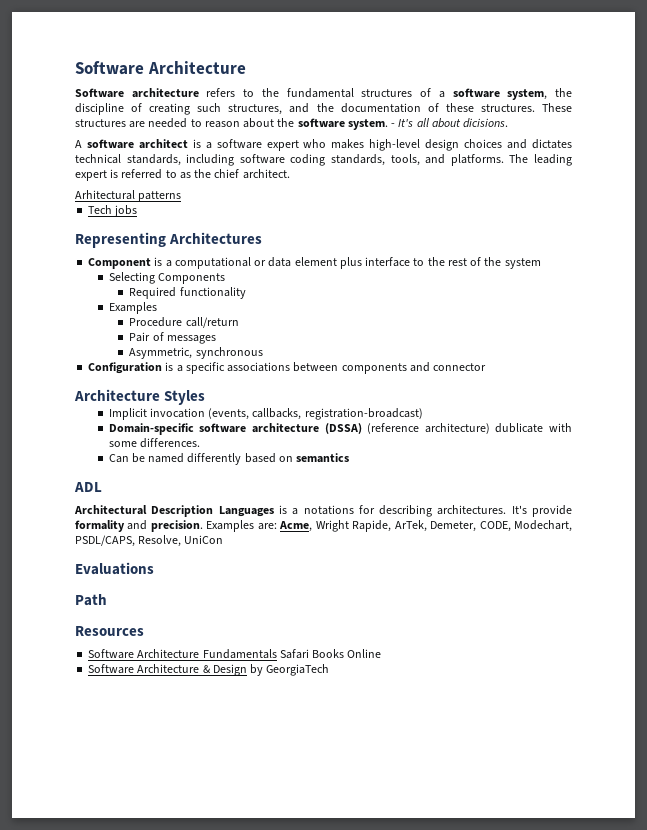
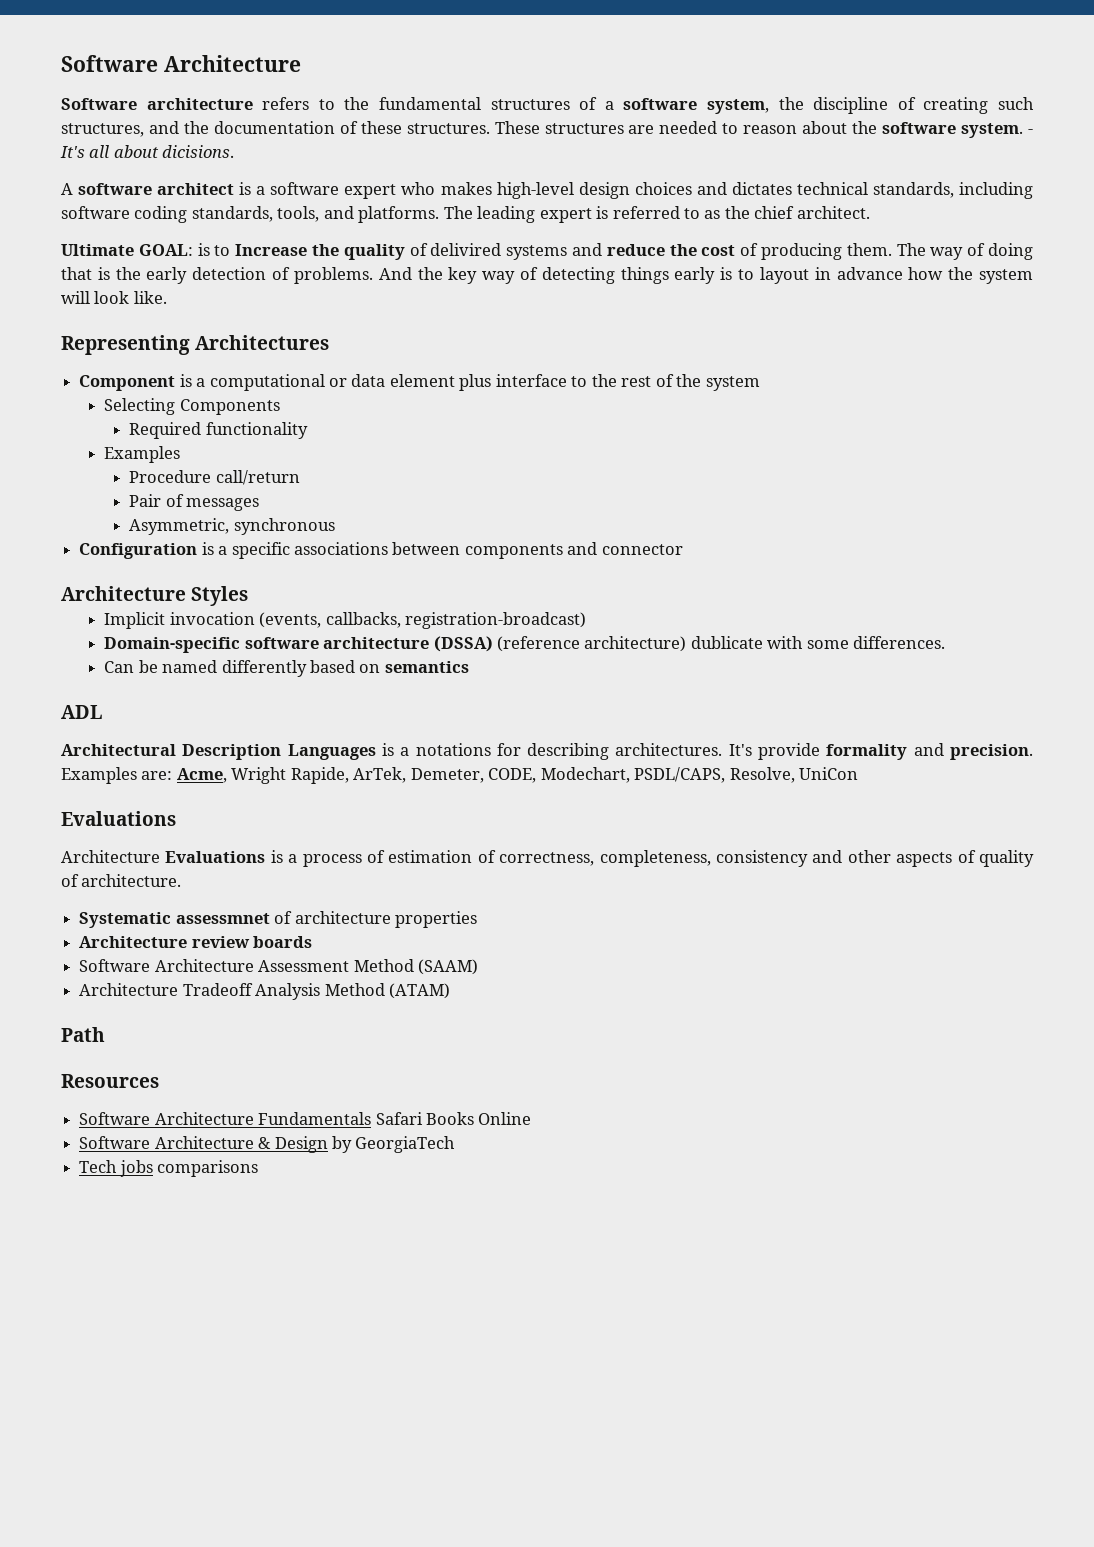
- Arhitectural patterns
- Tech jobs
+ Ultimate GOAL: is to Increase the quality of delivired systems and reduce the cost of producing them. The way of doing that is the early detection of problems. And the key way of detecting things early is to layout in advance how the system will look like.
+ Architecture Evaluations is a process of estimation of correctness, completeness, consistency and other aspects of quality of architecture.
+ Systematic assessmnet of architecture properties
+ Architecture review boards
+ Software Architecture Assessment Method (SAAM)
+ Architecture Tradeoff Analysis Method (ATAM)
+ Tech jobs comparisons

